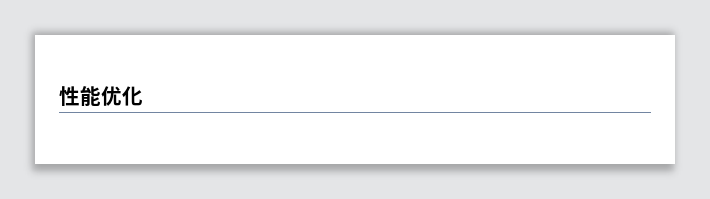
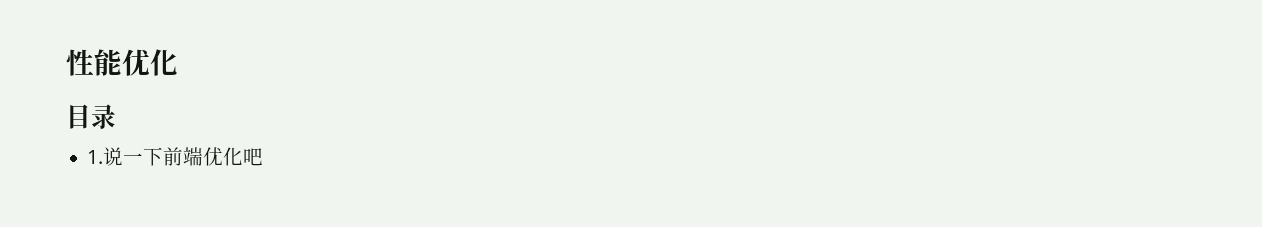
+ 目录
+ 1.说一下前端优化吧

